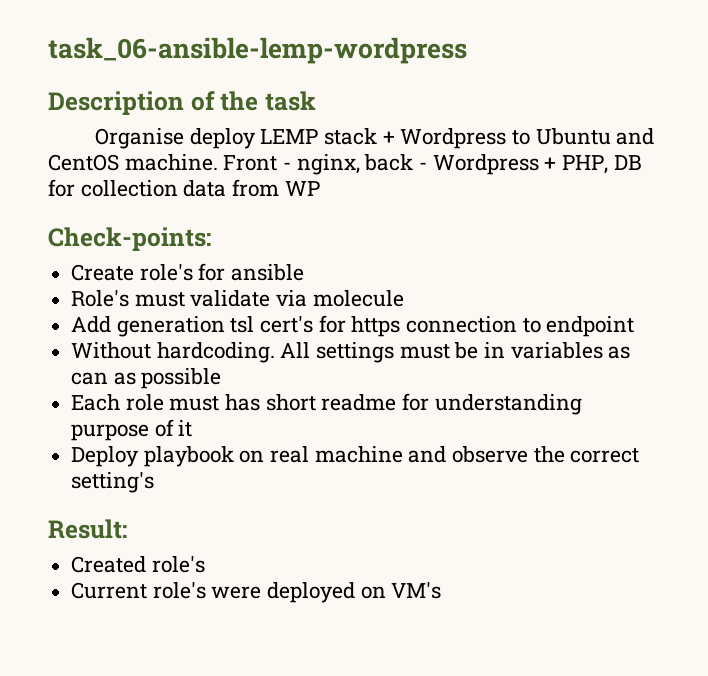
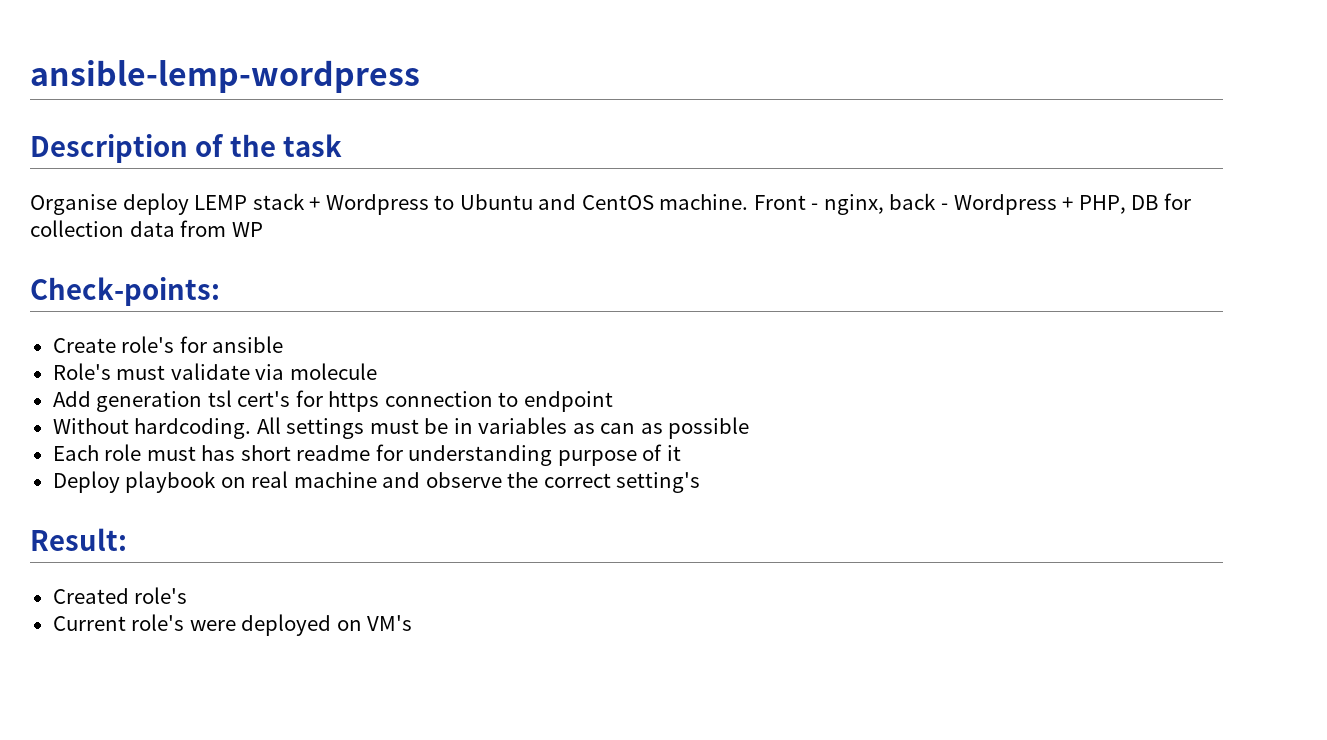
- task_06-ansible-lemp-wordpress
+ ansible-lemp-wordpress

